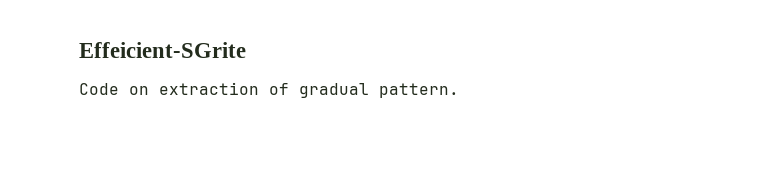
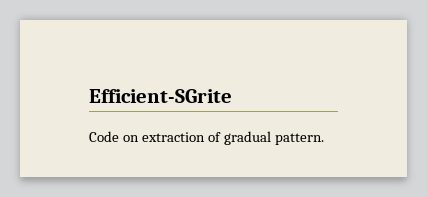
- Effeicient-SGrite
+ Efficient-SGrite

